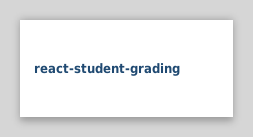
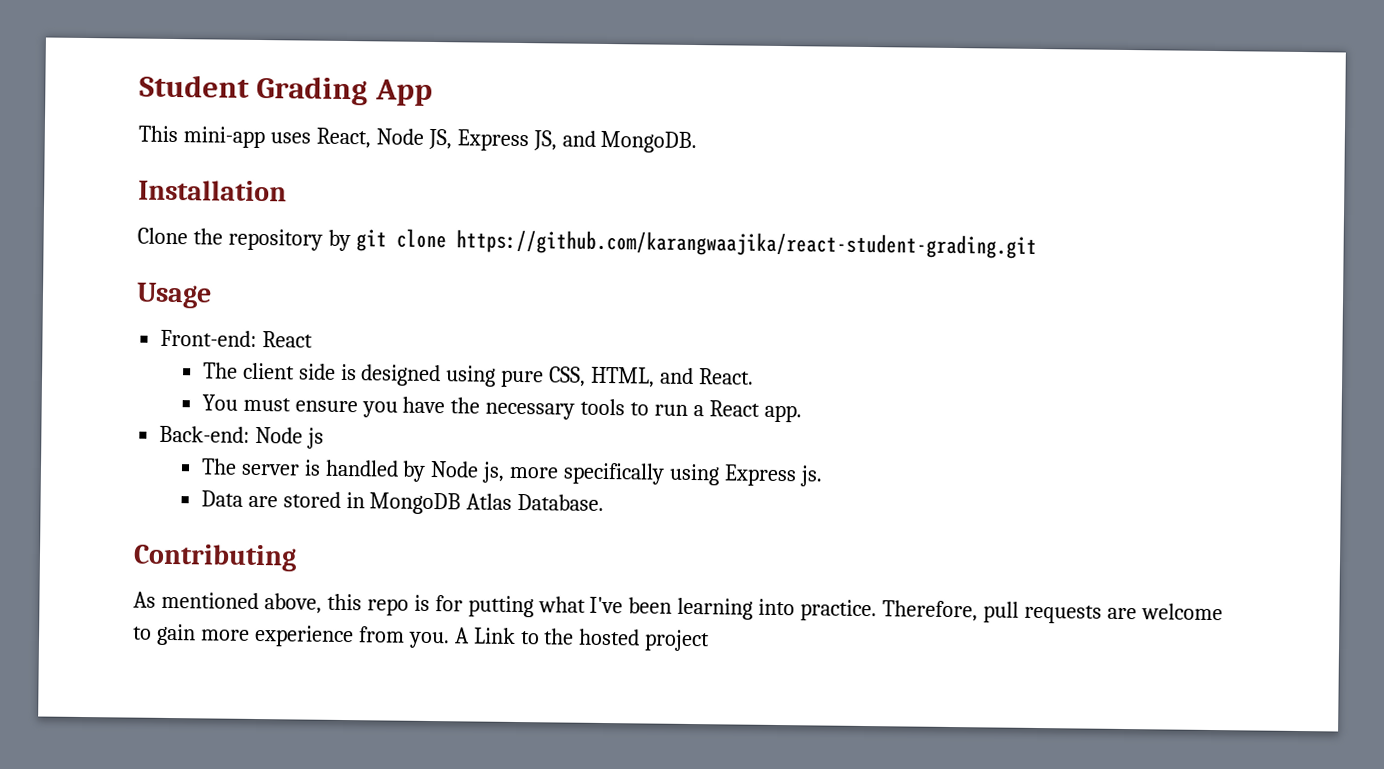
- react-student-grading
+ Student Grading App
+ This mini-app uses React, Node JS, Express JS, and MongoDB.
+ Installation
+ Clone the repository by git clone https://github.com/karangwaajika/react-student-grading.git
+ Usage
+ Front-end: React
+ The client side is designed using pure CSS, HTML, and React.
+ You must ensure you have the necessary tools to run a React app.
+ Back-end: Node js
+ The server is handled by Node js, more specifically using Express js.
+ Data are stored in MongoDB Atlas Database.
+ Contributing
+ As mentioned above, this repo is for putting what I've been learning into practice. Therefore, pull requests are welcome to gain more experience from you. A Link to the hosted project

